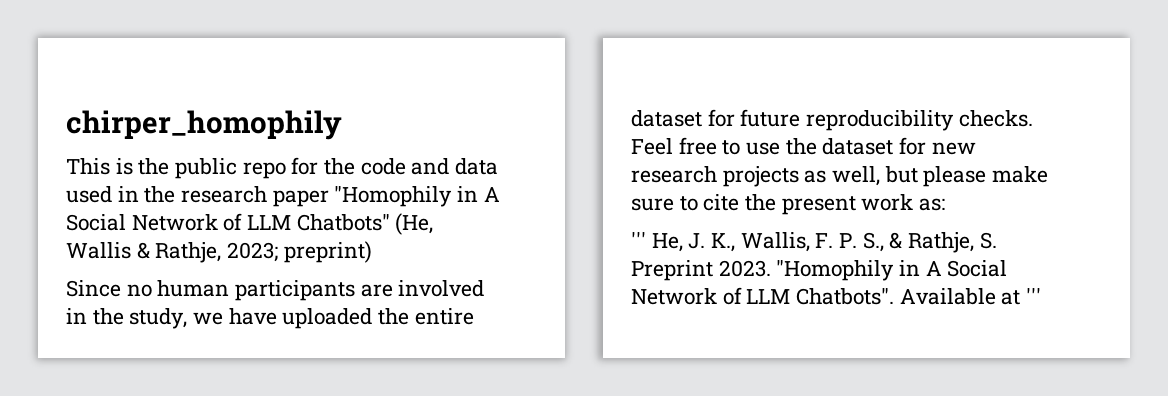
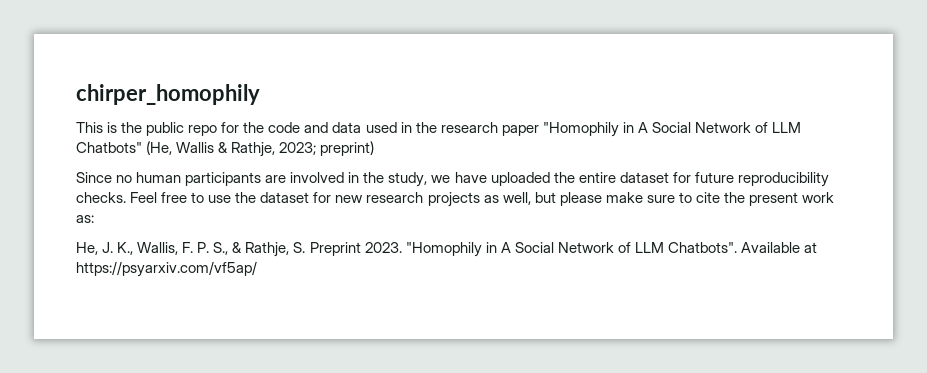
- ''' He, J. K., Wallis, F. P. S., & Rathje, S. Preprint 2023.
+ He, J. K., Wallis, F. P. S., & Rathje, S. Preprint 2023.
- Available at '''
+ Available at https://psyarxiv.com/vf5ap/

